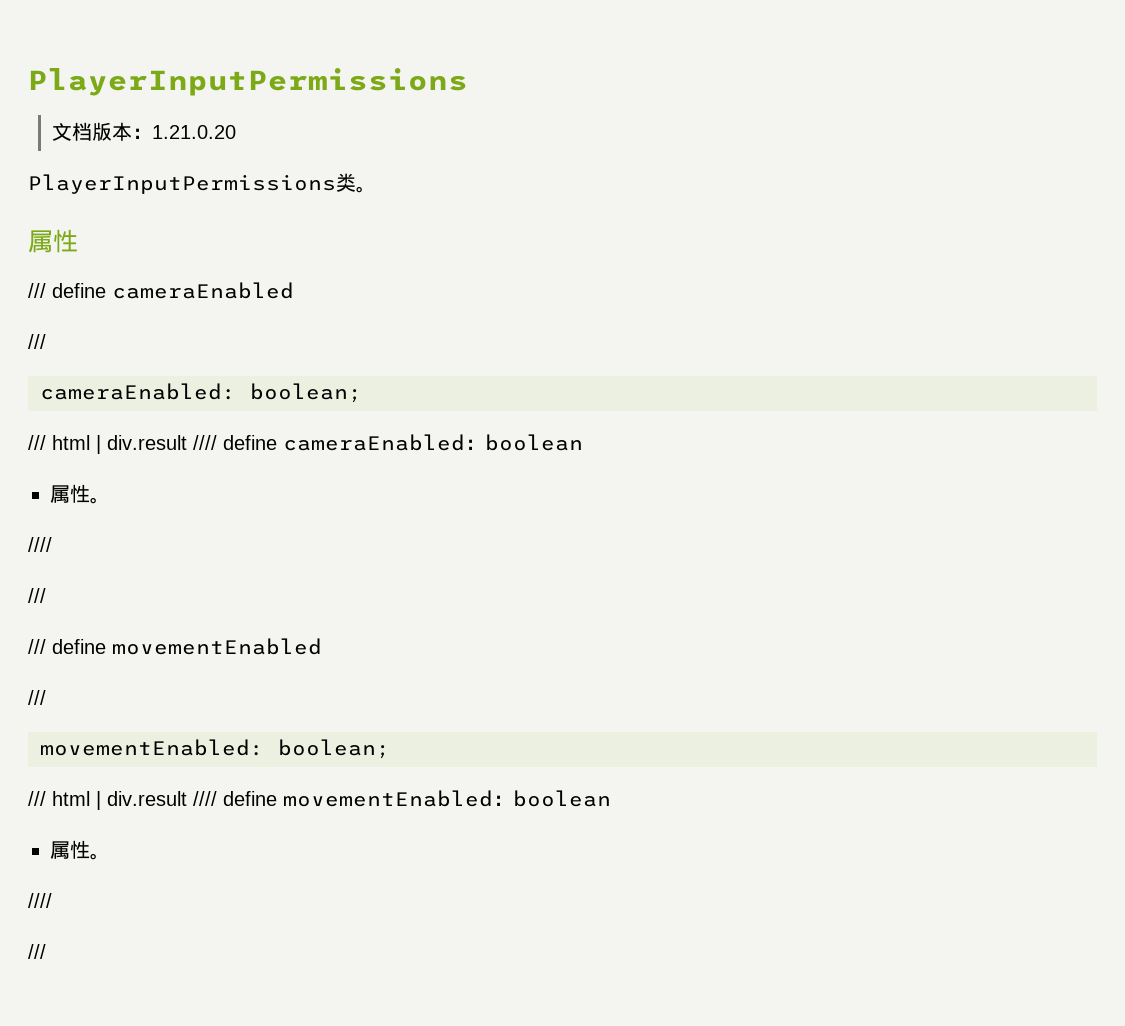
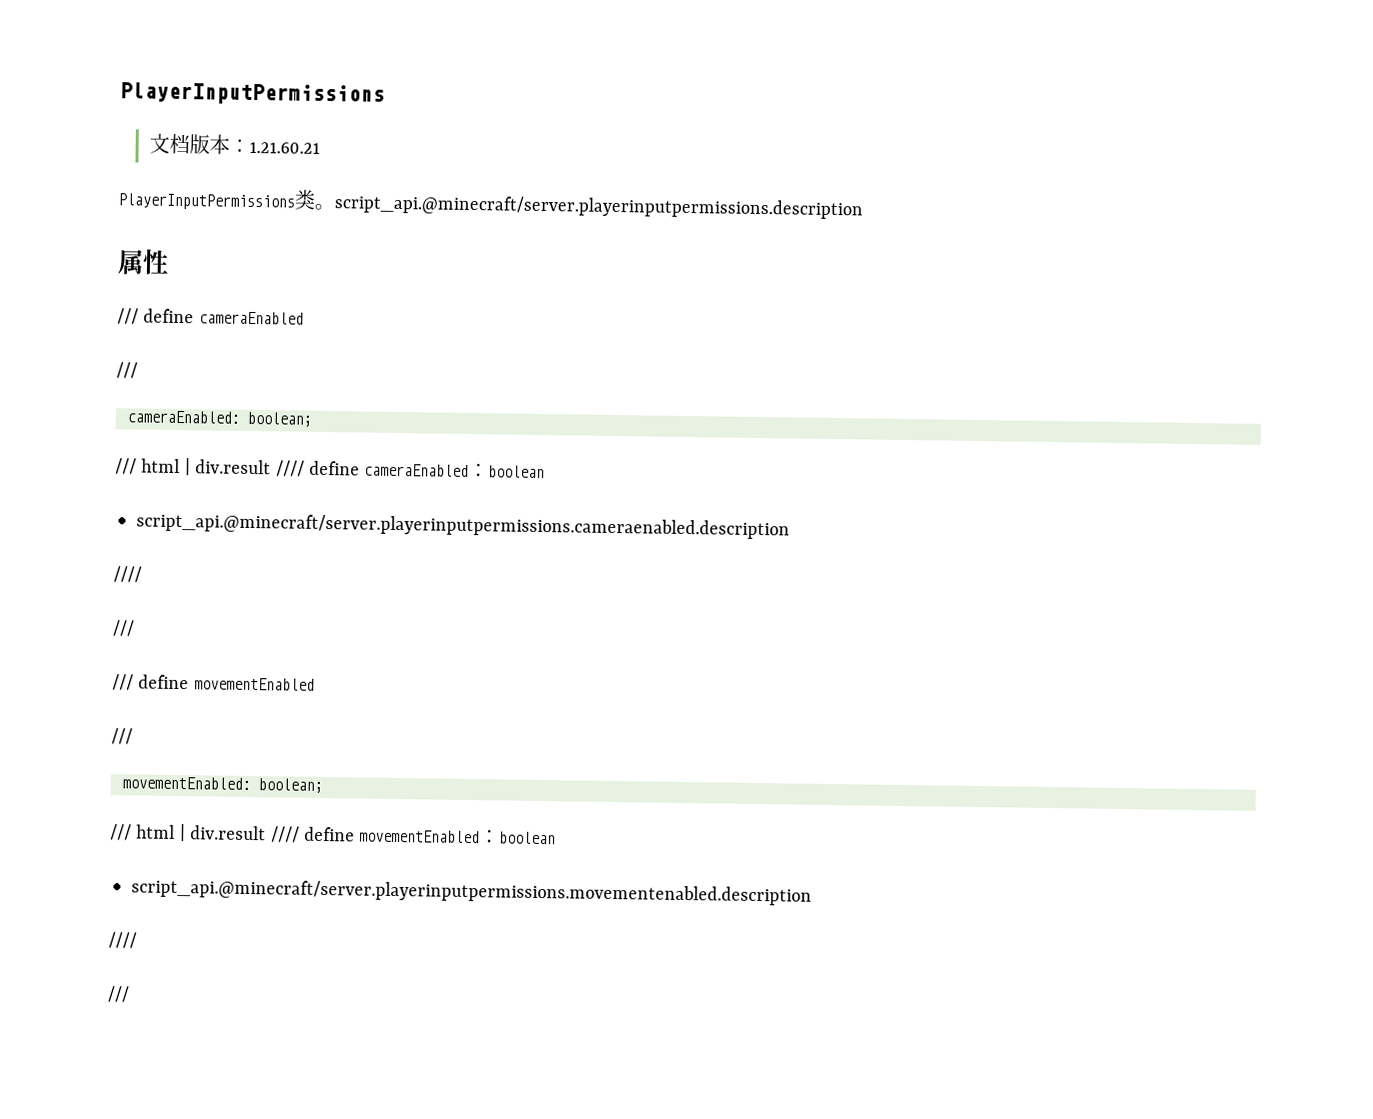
- 文档版本：1.21.0.20
+ 文档版本：1.21.60.21
- PlayerInputPermissions类。
+ PlayerInputPermissions类。script_api.@minecraft/server.playerinputpermissions.description
  /// html | div.result //// define cameraEnabled：boolean
- 属性。
+ script_api.@minecraft/server.playerinputpermissions.cameraenabled.description
  /// html | div.result //// define movementEnabled：boolean
- 属性。
+ script_api.@minecraft/server.playerinputpermissions.movementenabled.description

